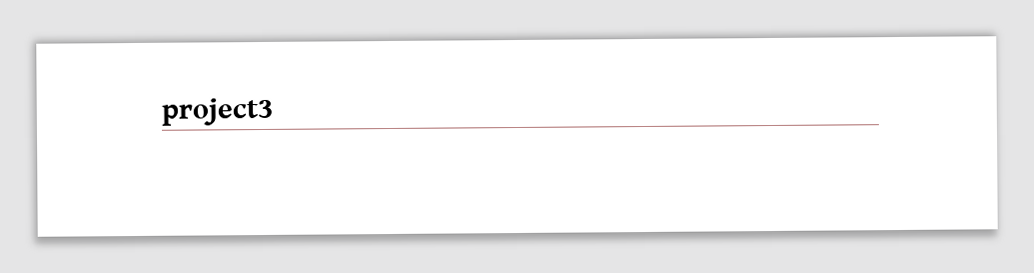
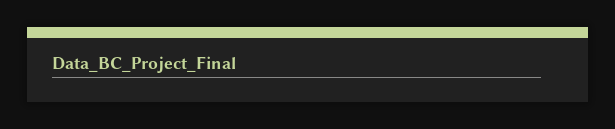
- project3
+ Data_BC_Project_Final

